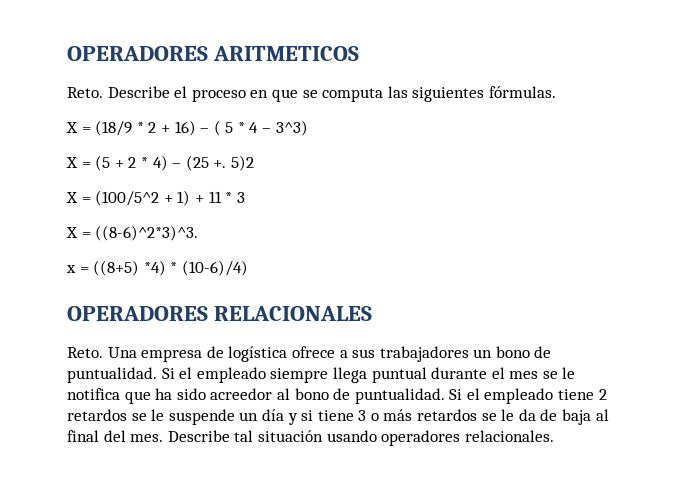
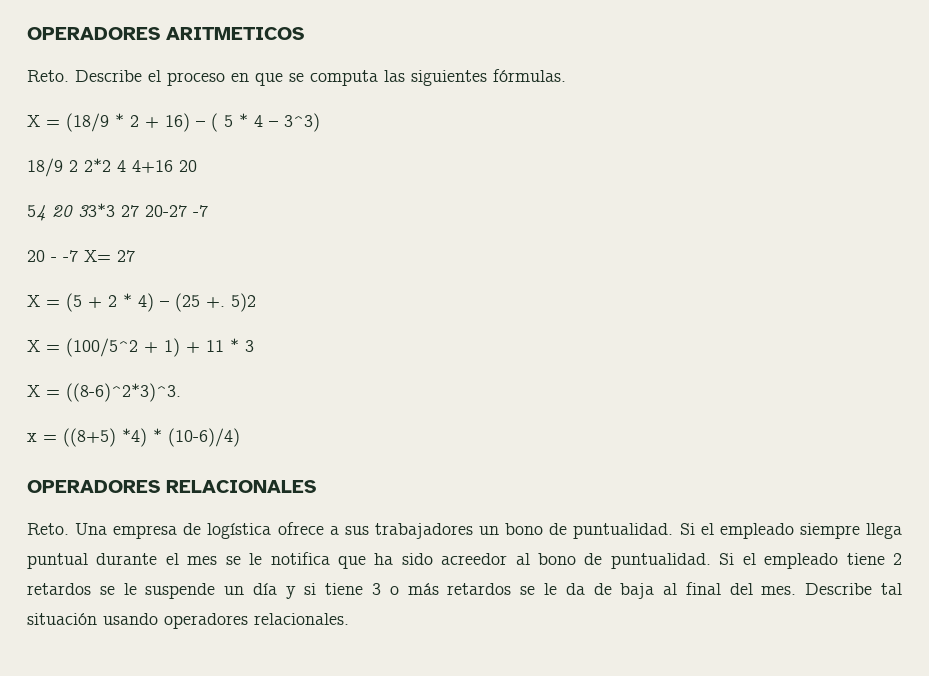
+ 18/9 2 2*2 4 4+16 20
+ 54 20 33*3 27 20-27 -7
+ 20 - -7 X= 27

